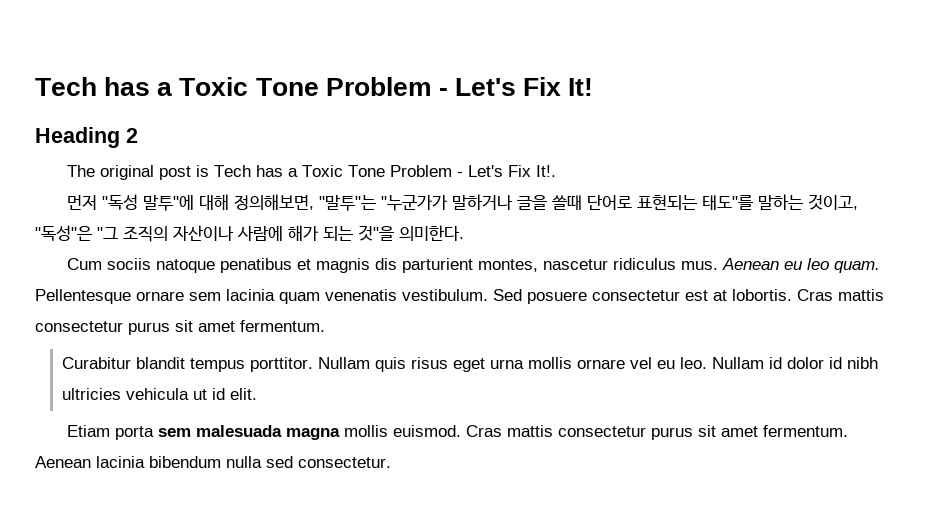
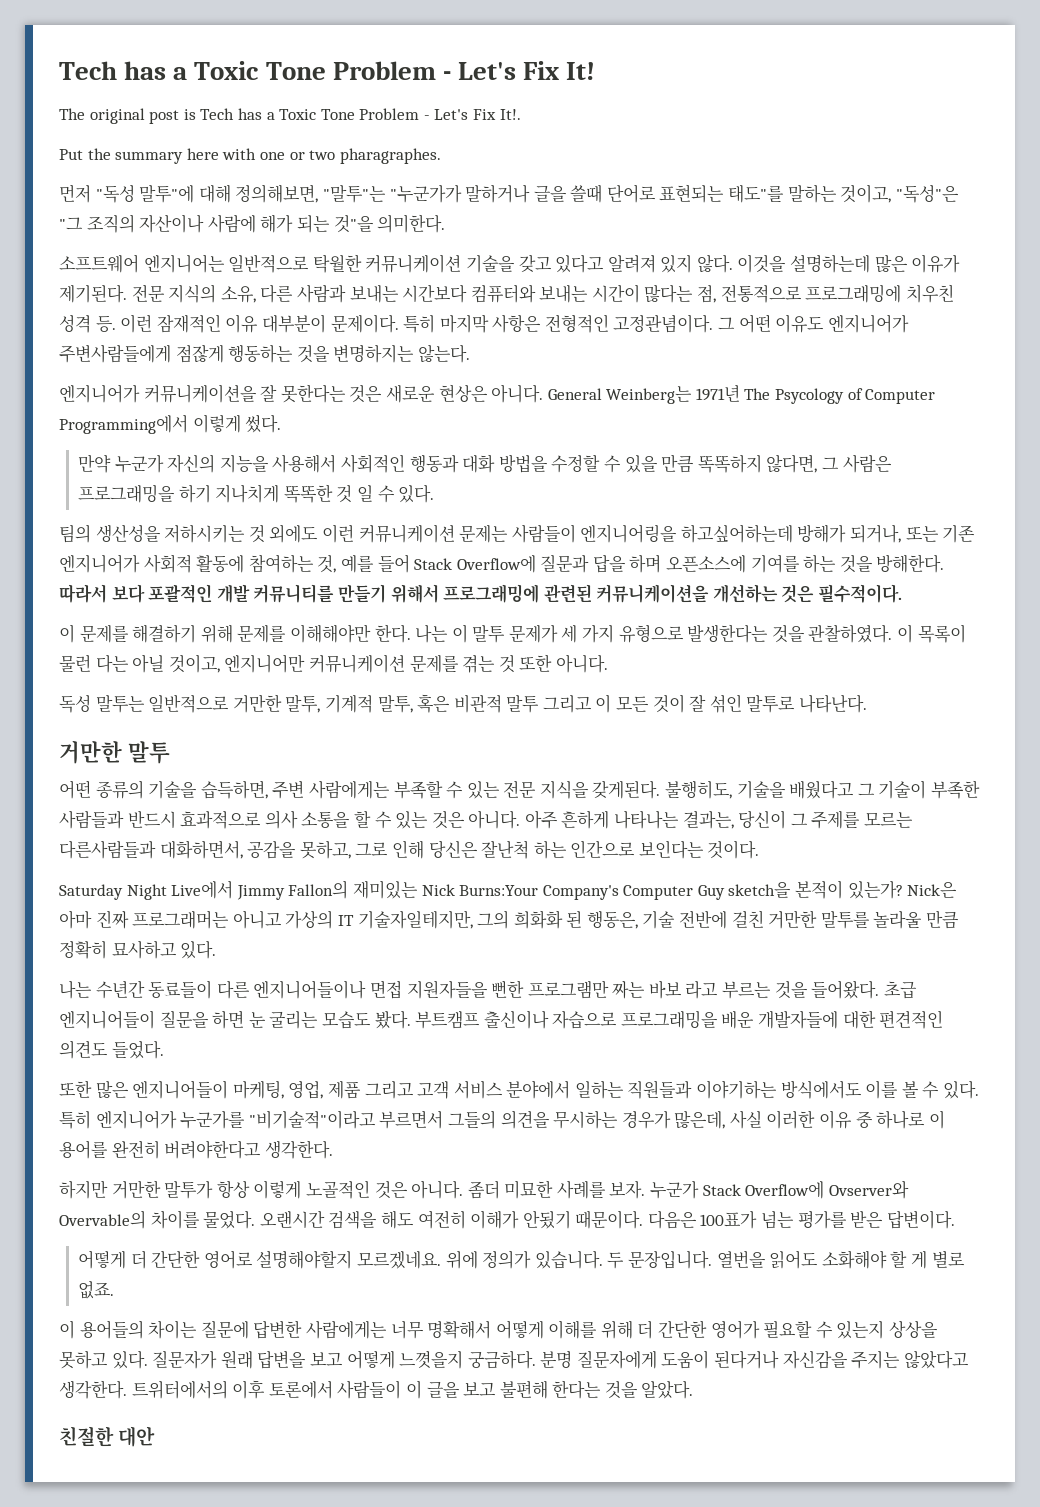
- Heading 2
+ Put the summary here with one or two pharagraphes.
- Cum sociis natoque penatibus et magnis dis parturient montes, nascetur ridiculus mus. Aenean eu leo quam. Pellentesque ornare sem lacinia quam venenatis vestibulum. Sed posuere consectetur est at lobortis. Cras mattis consectetur purus sit amet fermentum.
- Curabitur blandit tempus porttitor. Nullam quis risus eget urna mollis ornare vel eu leo. Nullam id dolor id nibh ultricies vehicula ut id elit.
- Etiam porta sem malesuada magna mollis euismod. Cras mattis consectetur purus sit amet fermentum. Aenean lacinia bibendum nulla sed consectetur.
+ 소프트웨어 엔지니어는 일반적으로 탁월한 커뮤니케이션 기술을 갖고 있다고 알려져 있지 않다. 이것을 설명하는데 많은 이유가 제기된다. 전문 지식의 소유, 다른 사람과 보내는 시간보다 컴퓨터와 보내는 시간이 많다는 점, 전통적으로 프로그래밍에 치우친 성격 등. 이런 잠재적인 이유 대부분이 문제이다. 특히 마지막 사항은 전형적인 고정관념이다. 그 어떤 이유도 엔지니어가 주변사람들에게 점잖게 행동하는 것을 변명하지는 않는다.
+ 엔지니어가 커뮤니케이션을 잘 못한다는 것은 새로운 현상은 아니다. General Weinberg는 1971년 The Psycology of Computer Programming에서 이렇게 썼다.
+ 만약 누군가 자신의 지능을 사용해서 사회적인 행동과 대화 방법을 수정할 수 있을 만큼 똑똑하지 않다면, 그 사람은 프로그래밍을 하기 지나치게 똑똑한 것 일 수 있다.
+ 팀의 생산성을 저하시키는 것 외에도 이런 커뮤니케이션 문제는 사람들이 엔지니어링을 하고싶어하는데 방해가 되거나, 또는 기존 엔지니어가 사회적 활동에 참여하는 것, 예를 들어 Stack Overflow에 질문과 답을 하며 오픈소스에 기여를 하는 것을 방해한다. 따라서 보다 포괄적인 개발 커뮤니티를 만들기 위해서 프로그래밍에 관련된 커뮤니케이션을 개선하는 것은 필수적이다.
+ 이 문제를 해결하기 위해 문제를 이해해야만 한다. 나는 이 말투 문제가 세 가지 유형으로 발생한다는 것을 관찰하였다. 이 목록이 물런 다는 아닐 것이고, 엔지니어만 커뮤니케이션 문제를 겪는 것 또한 아니다.
+ 독성 말투는 일반적으로 거만한 말투, 기계적 말투, 혹은 비관적 말투 그리고 이 모든 것이 잘 섞인 말투로 나타난다.
+ 거만한 말투
+ 어떤 종류의 기술을 습득하면, 주변 사람에게는 부족할 수 있는 전문 지식을 갖게된다. 불행히도, 기술을 배웠다고 그 기술이 부족한 사람들과 반드시 효과적으로 의사 소통을 할 수 있는 것은 아니다. 아주 흔하게 나타나는 결과는, 당신이 그 주제를 모르는 다른사람들과 대화하면서, 공감을 못하고, 그로 인해 당신은 잘난척 하는 인간으로 보인다는 것이다.
+ Saturday Night Live에서 Jimmy Fallon의 재미있는 Nick Burns:Your Company's Computer Guy sketch을 본적이 있는가? Nick은 아마 진짜 프로그래머는 아니고 가상의 IT 기술자일테지만, 그의 희화화 된 행동은, 기술 전반에 걸친 거만한 말투를 놀라울 만큼 정확히 묘사하고 있다.
+ 나는 수년간 동료들이 다른 엔지니어들이나 면접 지원자들을 뻔한 프로그램만 짜는 바보 라고 부르는 것을 들어왔다. 초급 엔지니어들이 질문을 하면 눈 굴리는 모습도 봤다. 부트캠프 출신이나 자습으로 프로그래밍을 배운 개발자들에 대한 편견적인 의견도 들었다.
+ 또한 많은 엔지니어들이 마케팅, 영업, 제품 그리고 고객 서비스 분야에서 일하는 직원들과 이야기하는 방식에서도 이를 볼 수 있다. 특히 엔지니어가 누군가를 "비기술적"이라고 부르면서 그들의 의견을 무시하는 경우가 많은데, 사실 이러한 이유 중 하나로 이 용어를 완전히 버려야한다고 생각한다.
+ 하지만 거만한 말투가 항상 이렇게 노골적인 것은 아니다. 좀더 미묘한 사례를 보자. 누군가 Stack Overflow에 Ovserver와 Overvable의 차이를 물었다. 오랜시간 검색을 해도 여전히 이해가 안됬기 때문이다. 다음은 100표가 넘는 평가를 받은 답변이다.
+ 어떻게 더 간단한 영어로 설명해야할지 모르겠네요. 위에 정의가 있습니다. 두 문장입니다. 열번을 읽어도 소화해야 할 게 별로 없죠.
+ 이 용어들의 차이는 질문에 답변한 사람에게는 너무 명확해서 어떻게 이해를 위해 더 간단한 영어가 필요할 수 있는지 상상을 못하고 있다. 질문자가 원래 답변을 보고 어떻게 느꼇을지 궁금하다. 분명 질문자에게 도움이 된다거나 자신감을 주지는 않았다고 생각한다. 트위터에서의 이후 토론에서 사람들이 이 글을 보고 불편해 한다는 것을 알았다.
+ 친절한 대안

